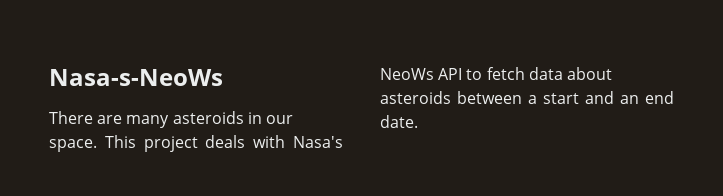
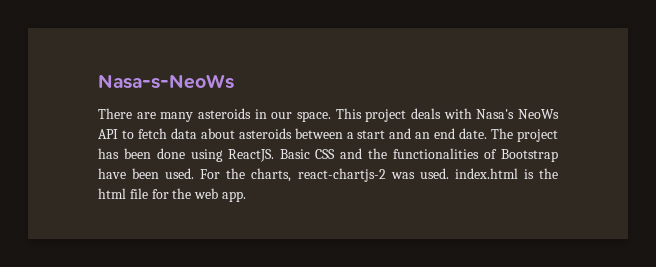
+ The project has been done using ReactJS. Basic CSS and the functionalities of Bootstrap have been used. For the charts, react-chartjs-2 was used. index.html is the html file for the web app.

